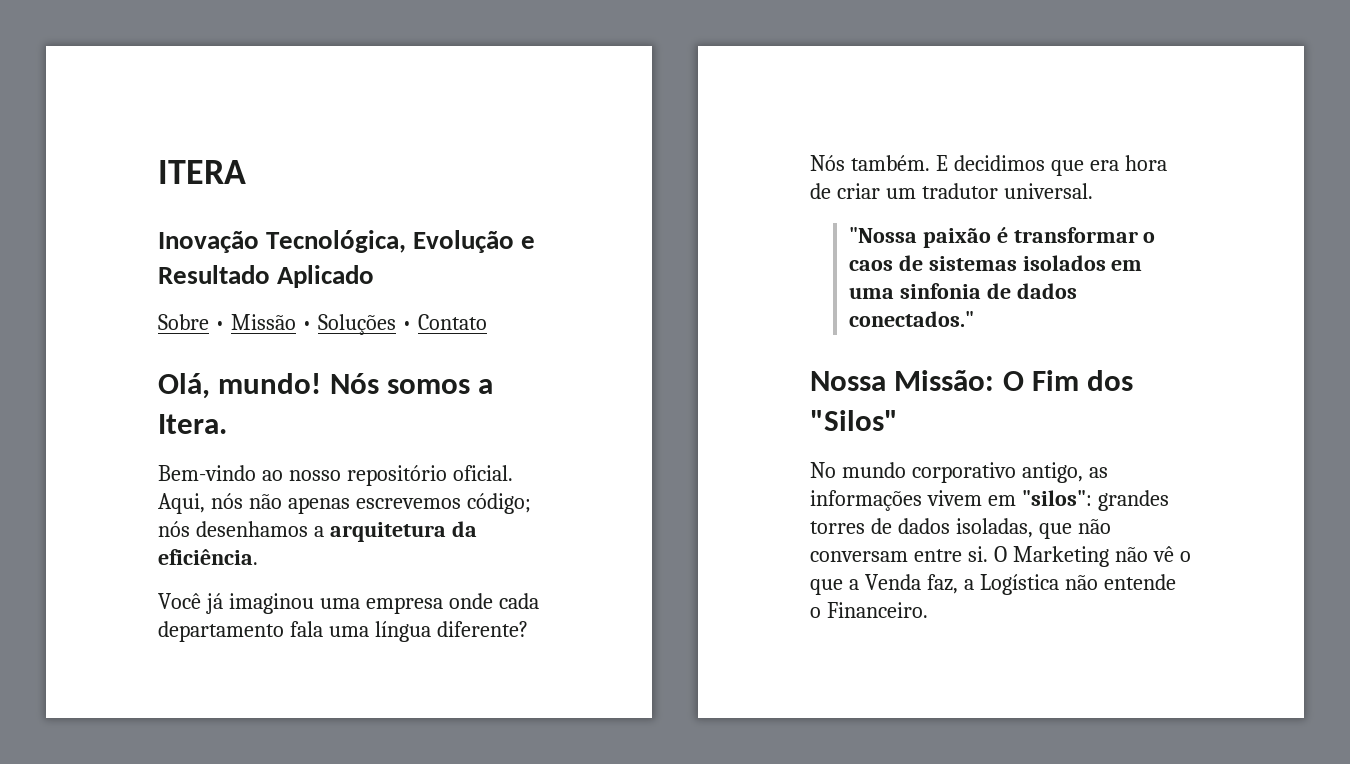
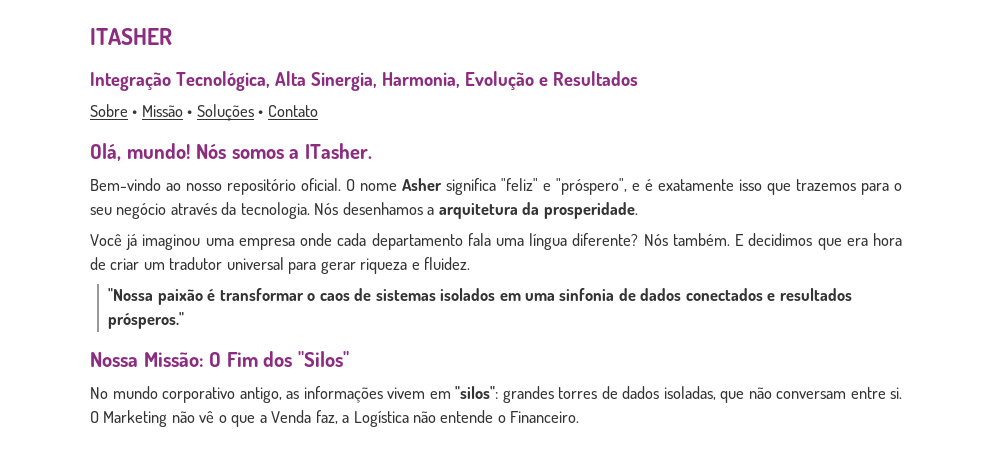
- ITERA
- Inovação Tecnológica, Evolução e Resultado Aplicado
+ ITASHER
+ Integração Tecnológica, Alta Sinergia, Harmonia, Evolução e Resultados
- Nós somos a Itera.
+ Nós somos a ITasher.
- Aqui, nós não apenas escrevemos código; nós desenhamos a arquitetura da eficiência.
+ O nome Asher significa "feliz" e "próspero", e é exatamente isso que trazemos para o seu negócio através da tecnologia. Nós desenhamos a arquitetura da prosperidade.
- E decidimos que era hora de criar um tradutor universal.
+ E decidimos que era hora de criar um tradutor universal para gerar riqueza e fluidez.
- "Nossa paixão é transformar o caos de sistemas isolados em uma sinfonia de dados conectados."
+ "Nossa paixão é transformar o caos de sistemas isolados em uma sinfonia de dados conectados e resultados prósperos."

